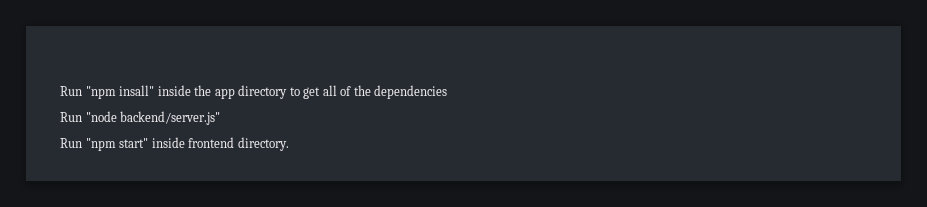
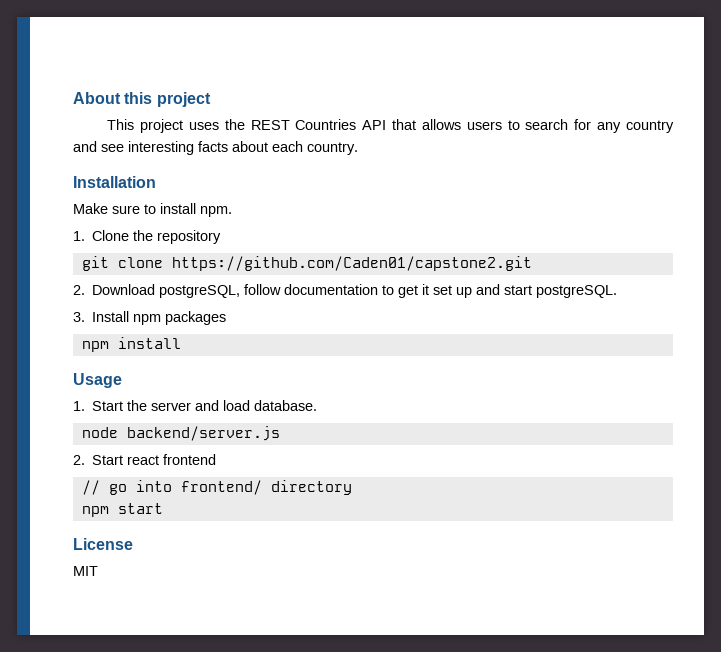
- Run "npm insall" inside the app directory to get all of the dependencies
- Run "node backend/server.js"
- Run "npm start" inside frontend directory.
+ About this project
+ This project uses the REST Countries API that allows users to search for any country and see interesting facts about each country.
+ Installation
+ Make sure to install npm.
+ 1. Clone the repository
+ git clone https://github.com/Caden01/capstone2.git
+ 2. Download postgreSQL, follow documentation to get it set up and start postgreSQL.
+ 3. Install npm packages
+ npm install
+ Usage
+ 1. Start the server and load database.
+ node backend/server.js
+ 2. Start react frontend
+ // go into frontend/ directory
+ npm start
+ License
+ MIT

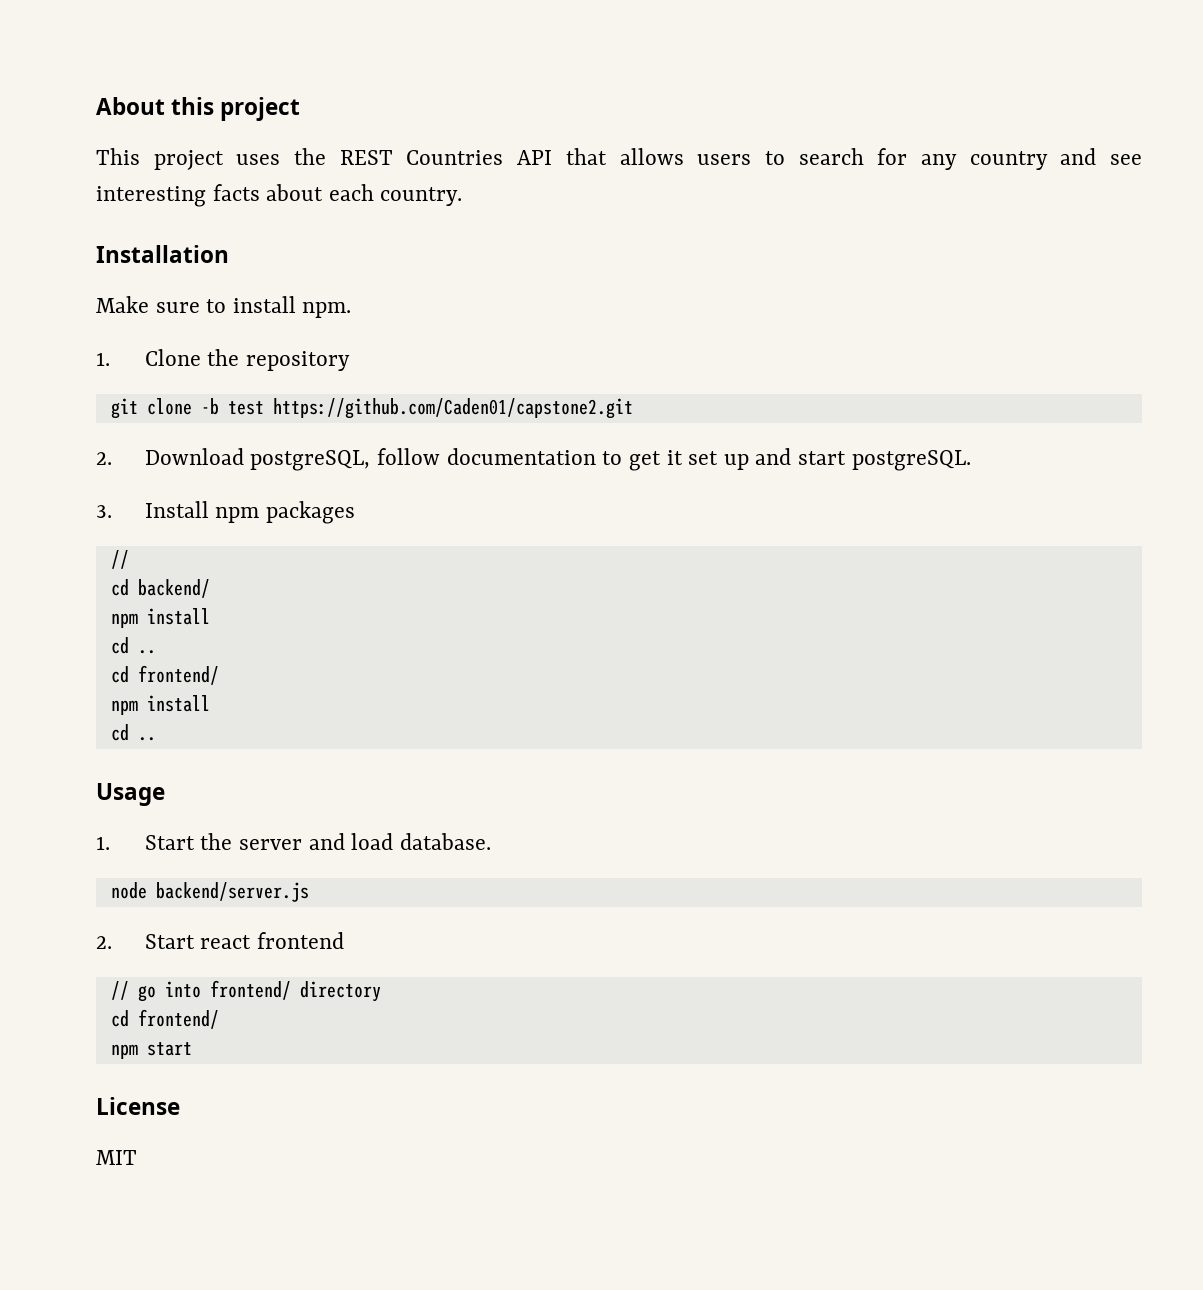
- git clone https://github.com/Caden01/capstone2.git
+ git clone -b test https://github.com/Caden01/capstone2.git
  3. Install npm packages
+ //
+ cd backend/
  npm install
+ cd ..
+ cd frontend/
+ npm install
+ cd ..
  // go into frontend/ directory
+ cd frontend/

